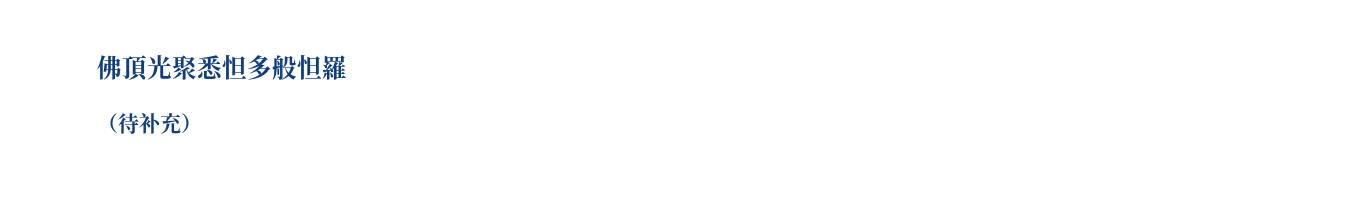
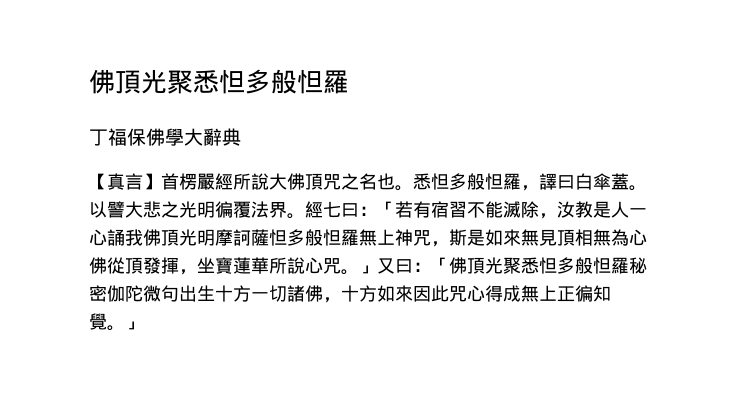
- （待补充）
+ 丁福保佛學大辭典
+ 【真言】首楞嚴經所說大佛頂咒之名也。悉怛多般怛羅，譯曰白傘蓋。以譬大悲之光明徧覆法界。經七曰：「若有宿習不能滅除，汝教是人一心誦我佛頂光明摩訶薩怛多般怛羅無上神咒，斯是如來無見頂相無為心佛從頂發揮，坐寶蓮華所說心咒。」又曰：「佛頂光聚悉怛多般怛羅秘密伽陀微句出生十方一切諸佛，十方如來因此咒心得成無上正徧知覺。」

